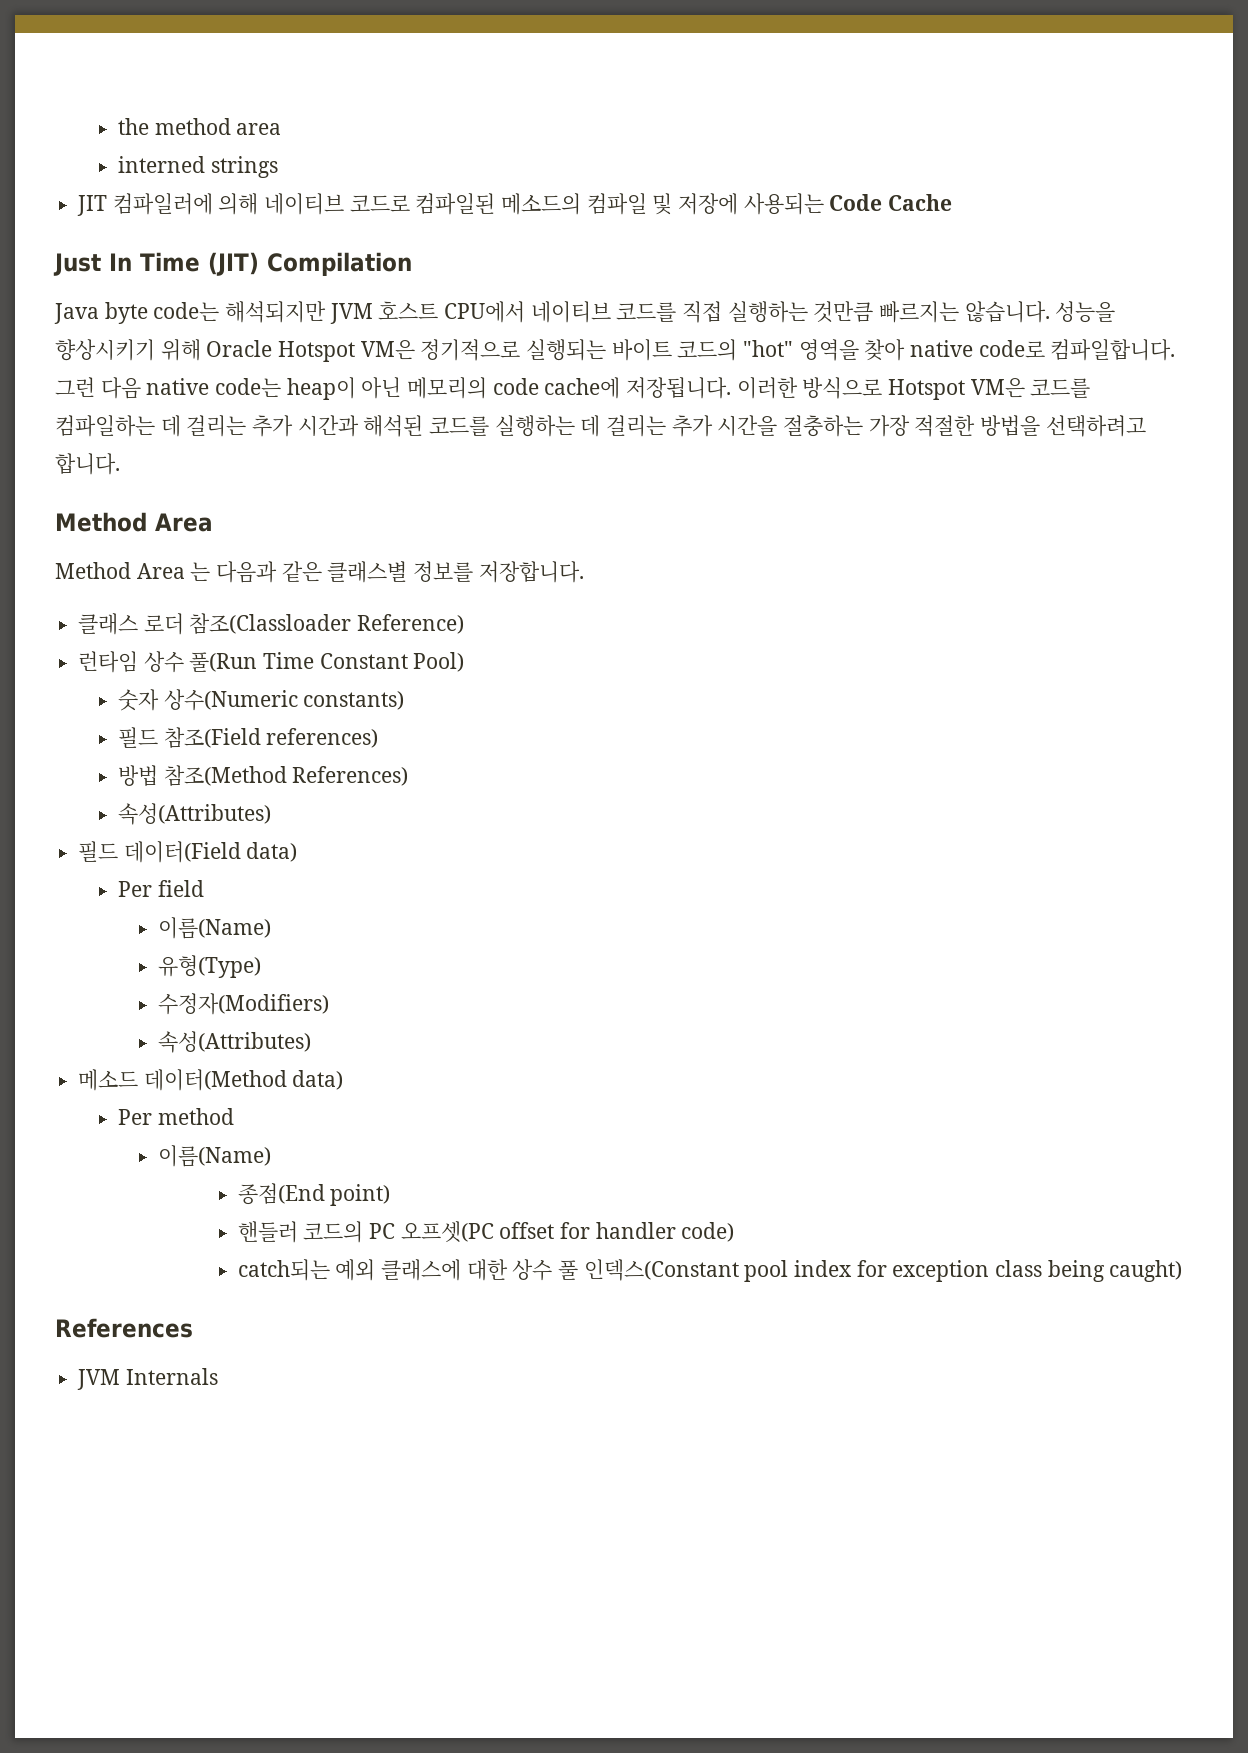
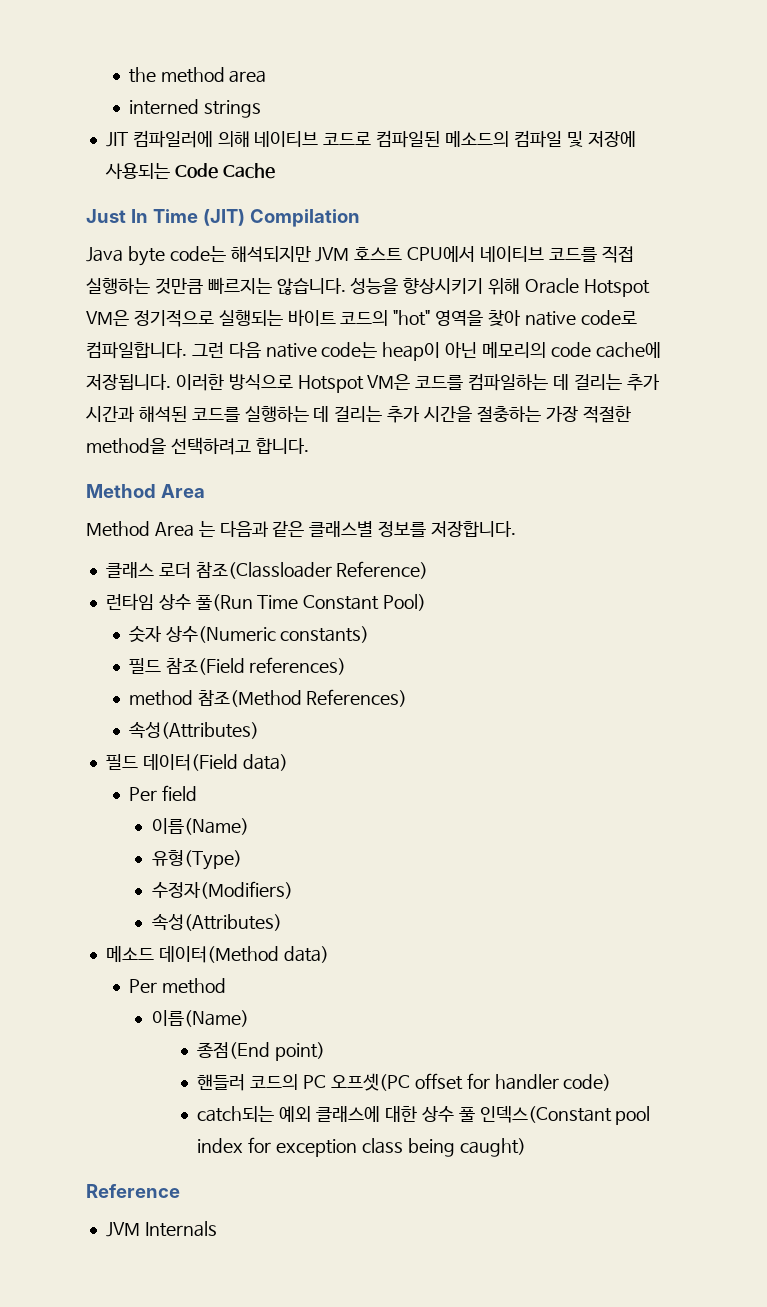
- 이러한 방식으로 Hotspot VM은 코드를 컴파일하는 데 걸리는 추가 시간과 해석된 코드를 실행하는 데 걸리는 추가 시간을 절충하는 가장 적절한 방법을 선택하려고 합니다.
+ 이러한 방식으로 Hotspot VM은 코드를 컴파일하는 데 걸리는 추가 시간과 해석된 코드를 실행하는 데 걸리는 추가 시간을 절충하는 가장 적절한 method을 선택하려고 합니다.
- 방법 참조(Method References)
+ method 참조(Method References)
- References
+ Reference

